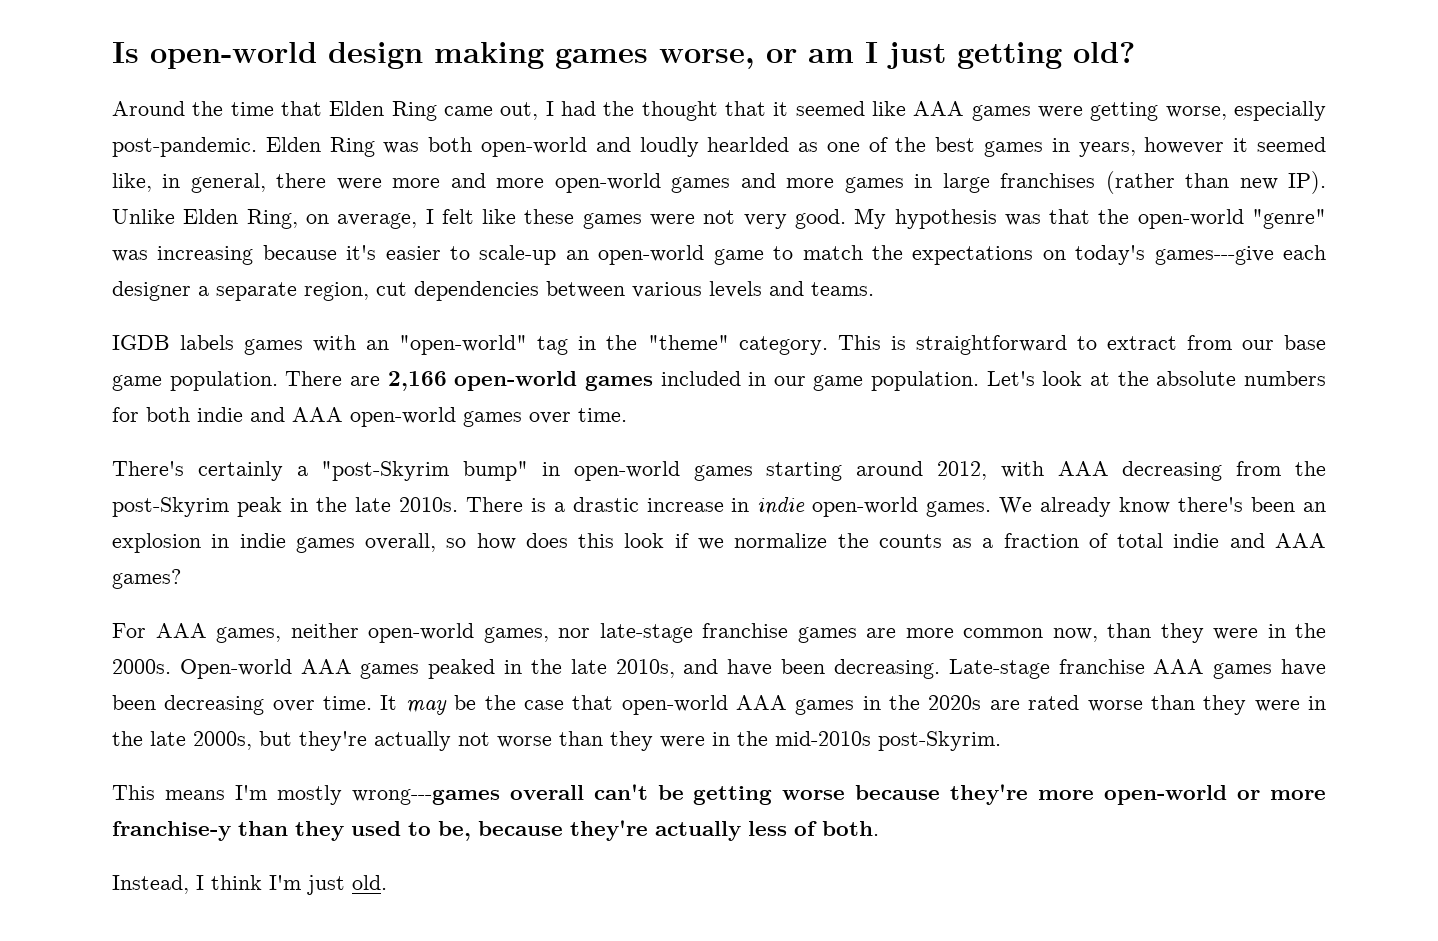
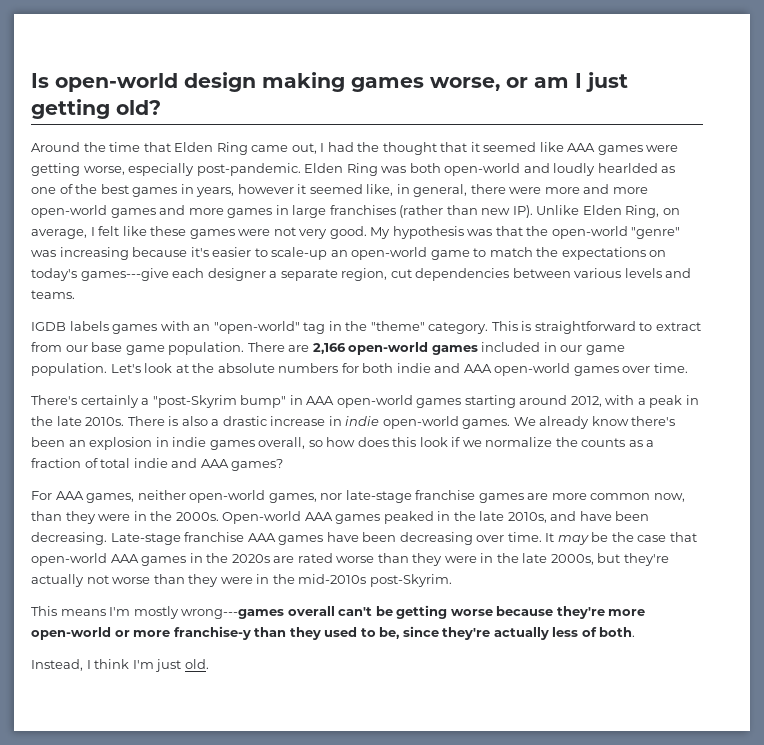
- There's certainly a "post-Skyrim bump" in open-world games starting around 2012, with AAA decreasing from the post-Skyrim peak in the late 2010s.
+ There's certainly a "post-Skyrim bump" in AAA open-world games starting around 2012, with a peak in the late 2010s.
- There is a drastic increase in indie open-world games.
+ There is also a drastic increase in indie open-world games.
- This means I'm mostly wrong---games overall can't be getting worse because they're more open-world or more franchise-y than they used to be, because they're actually less of both.
+ This means I'm mostly wrong---games overall can't be getting worse because they're more open-world or more franchise-y than they used to be, since they're actually less of both.

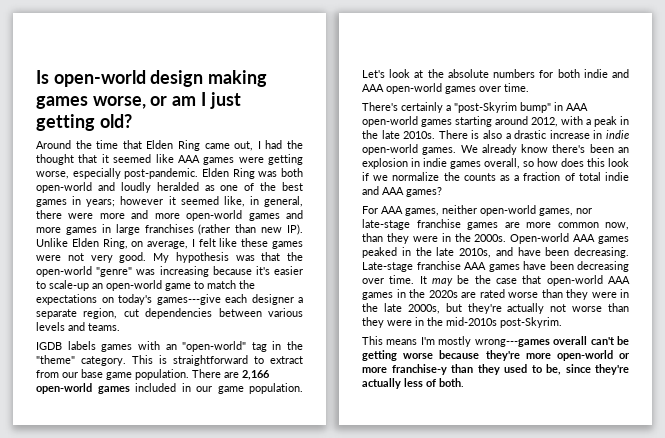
- Elden Ring was both open-world and loudly hearlded as one of the best games in years, however it seemed like, in general, there were more and more open-world games and more games in large franchises (rather than new IP). Unlike Elden Ring, on average, I felt like these games were not very good.
+ Elden Ring was both open-world and loudly heralded as one of the best games in years; however it seemed like, in general, there were more and more open-world games and more games in large franchises (rather than new IP). Unlike Elden Ring, on average, I felt like these games were not very good.
- Instead, I think I'm just old.

